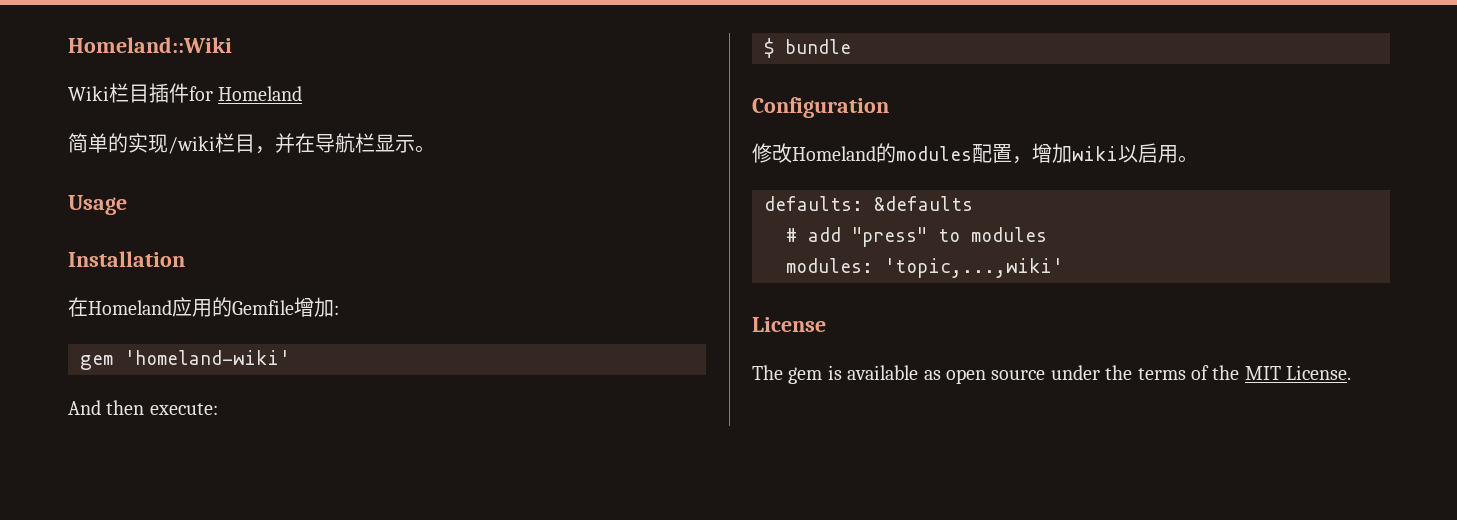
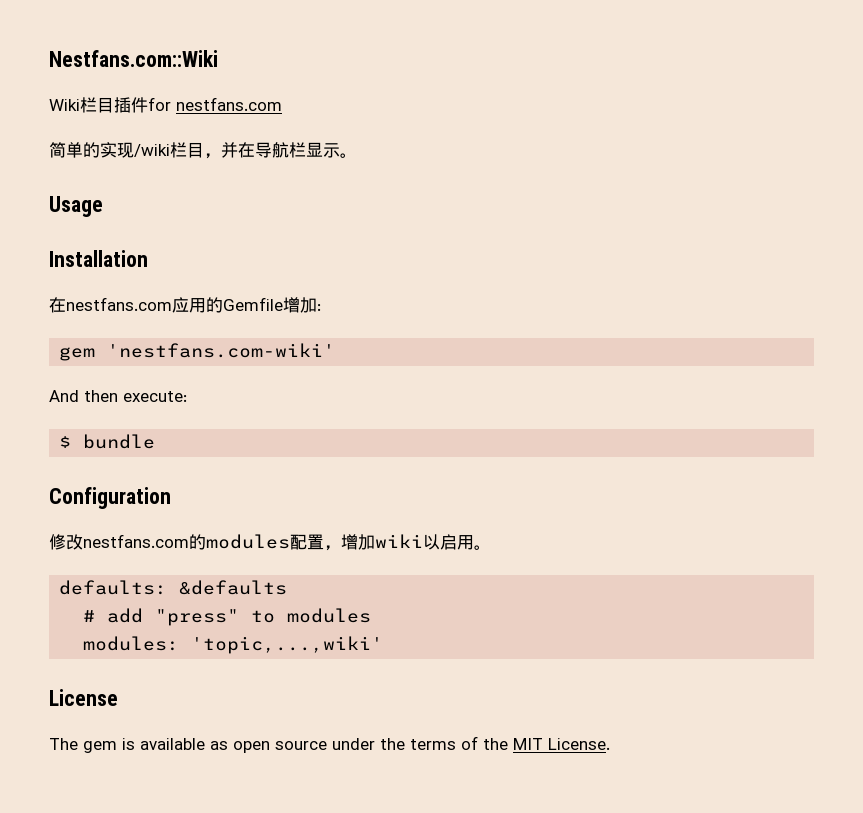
- Homeland::Wiki
+ Nestfans.com::Wiki
- Wiki栏目插件for Homeland
+ Wiki栏目插件for nestfans.com
- 在Homeland应用的Gemfile增加:
+ 在nestfans.com应用的Gemfile增加:
- gem 'homeland-wiki'
+ gem 'nestfans.com-wiki'
- 修改Homeland的modules配置，增加wiki以启用。
+ 修改nestfans.com的modules配置，增加wiki以启用。

